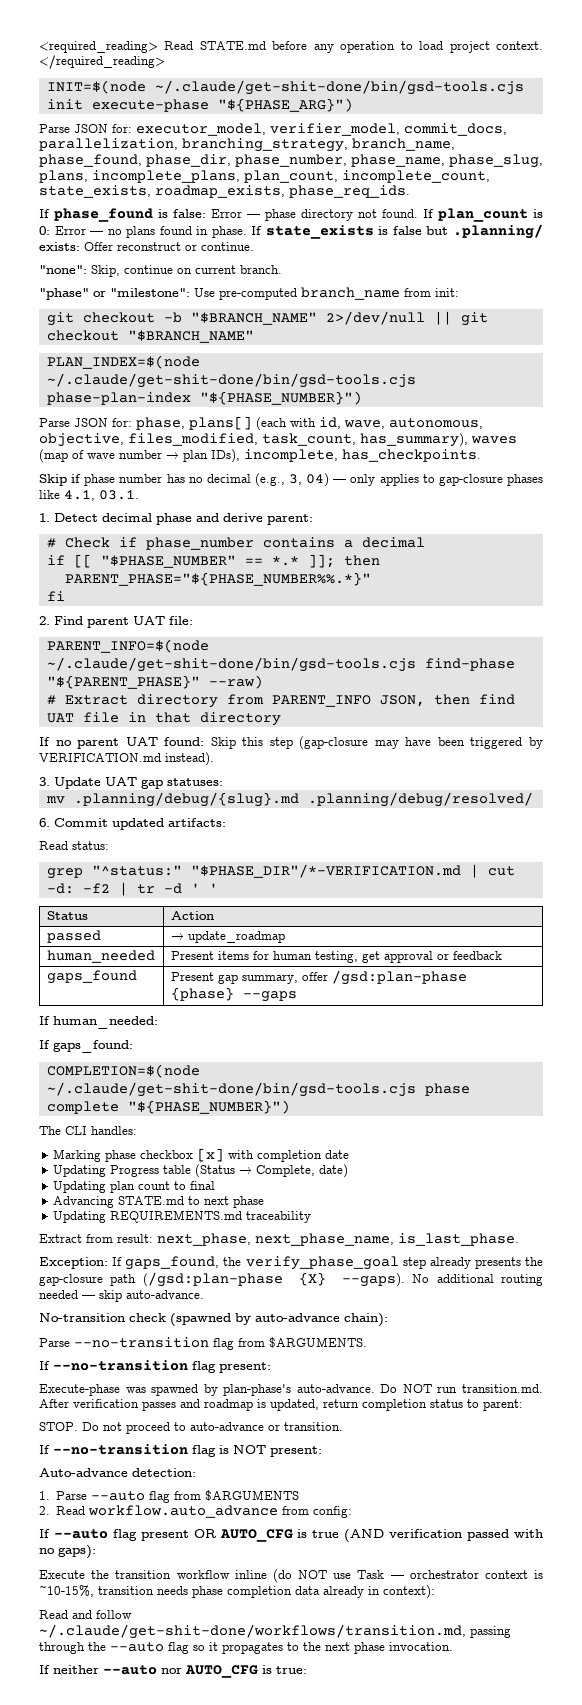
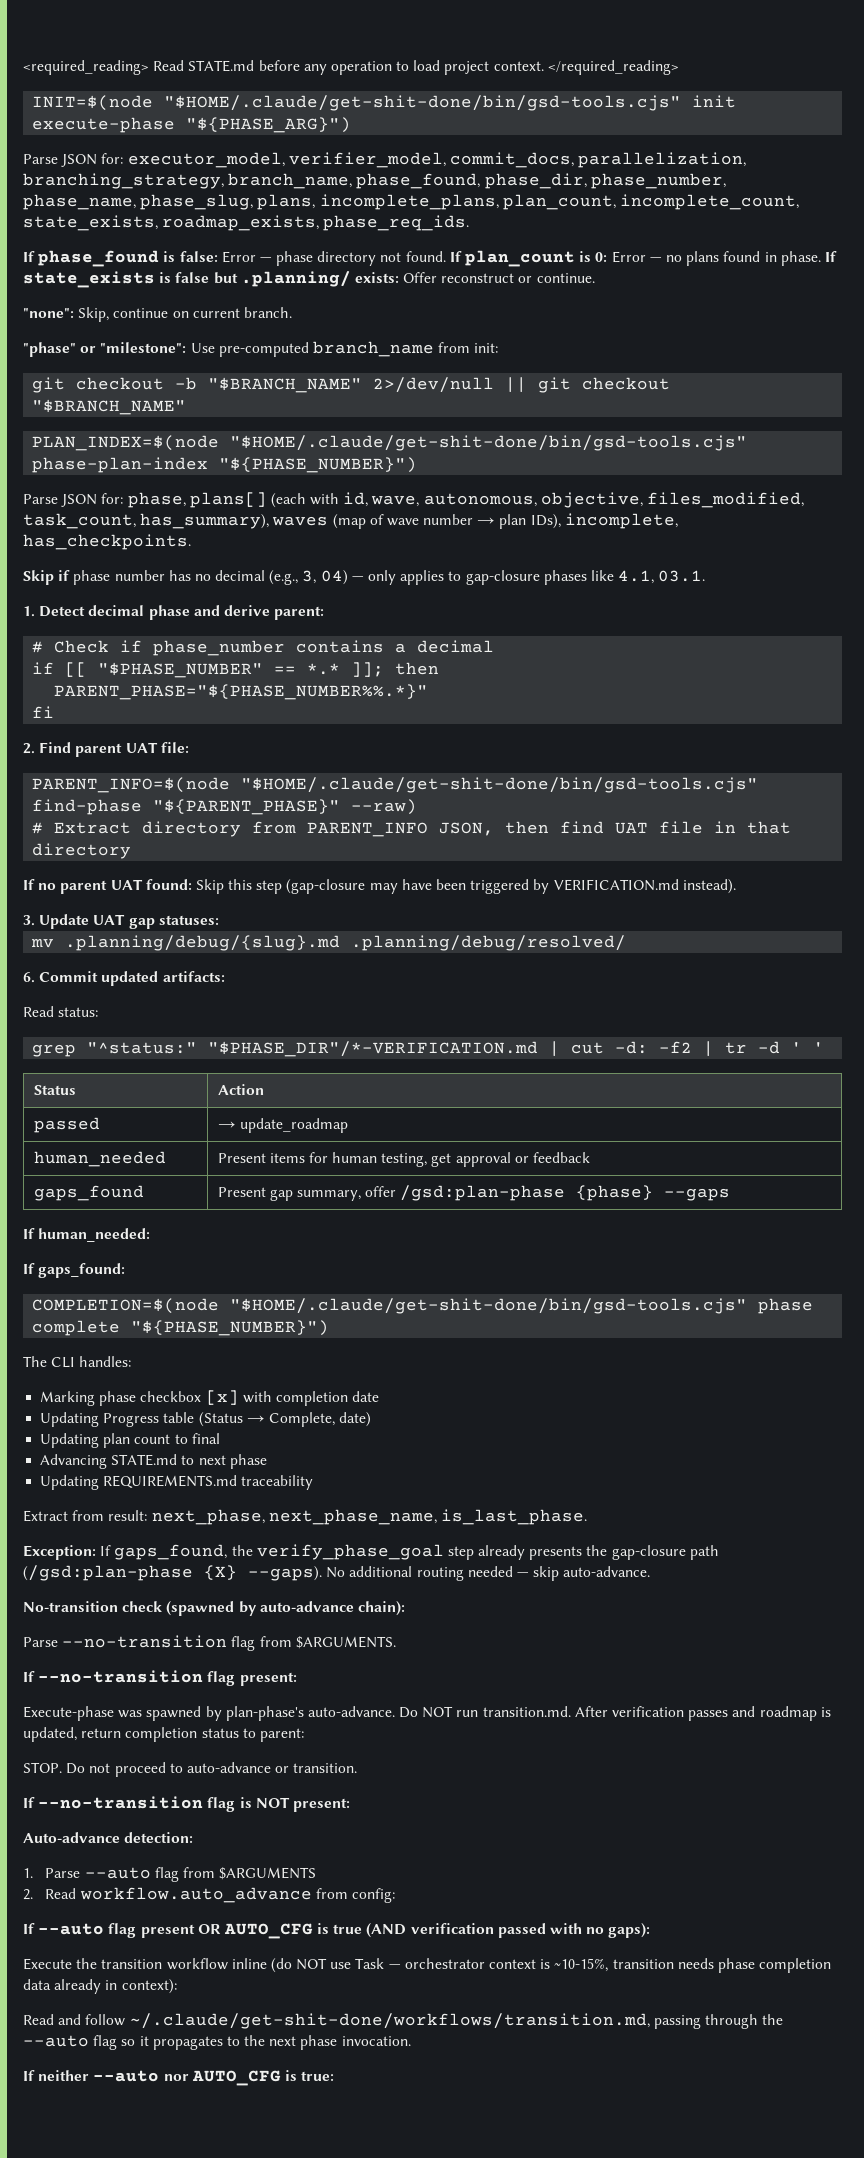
- INIT=$(node ~/.claude/get-shit-done/bin/gsd-tools.cjs init execute-phase "${PHASE_ARG}")
+ INIT=$(node "$HOME/.claude/get-shit-done/bin/gsd-tools.cjs" init execute-phase "${PHASE_ARG}")
- PLAN_INDEX=$(node ~/.claude/get-shit-done/bin/gsd-tools.cjs phase-plan-index "${PHASE_NUMBER}")
+ PLAN_INDEX=$(node "$HOME/.claude/get-shit-done/bin/gsd-tools.cjs" phase-plan-index "${PHASE_NUMBER}")
- PARENT_INFO=$(node ~/.claude/get-shit-done/bin/gsd-tools.cjs find-phase "${PARENT_PHASE}" --raw)
+ PARENT_INFO=$(node "$HOME/.claude/get-shit-done/bin/gsd-tools.cjs" find-phase "${PARENT_PHASE}" --raw)
- COMPLETION=$(node ~/.claude/get-shit-done/bin/gsd-tools.cjs phase complete "${PHASE_NUMBER}")
+ COMPLETION=$(node "$HOME/.claude/get-shit-done/bin/gsd-tools.cjs" phase complete "${PHASE_NUMBER}")

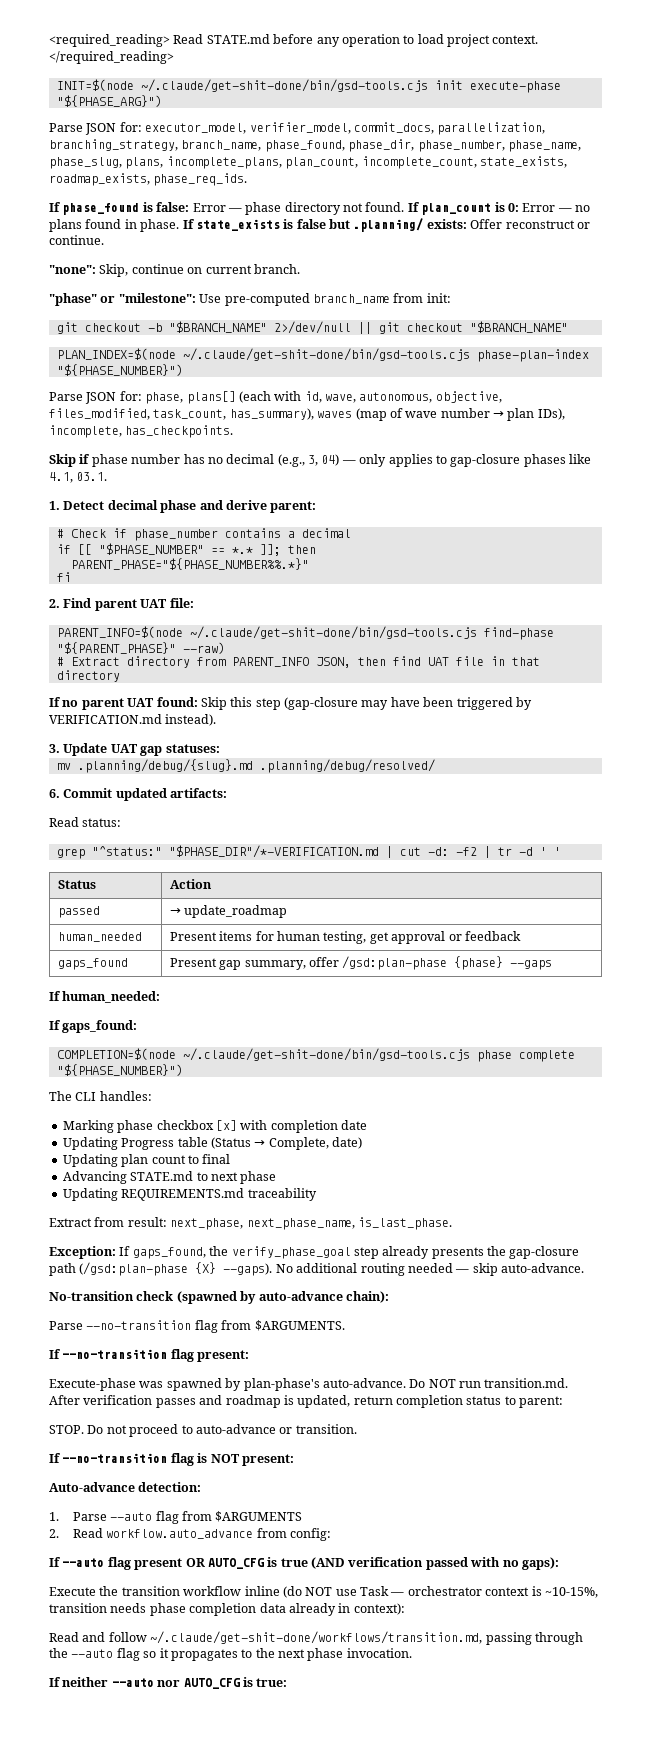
- INIT=$(node "$HOME/.claude/get-shit-done/bin/gsd-tools.cjs" init execute-phase "${PHASE_ARG}")
+ INIT=$(node ~/.claude/get-shit-done/bin/gsd-tools.cjs init execute-phase "${PHASE_ARG}")
- PLAN_INDEX=$(node "$HOME/.claude/get-shit-done/bin/gsd-tools.cjs" phase-plan-index "${PHASE_NUMBER}")
+ PLAN_INDEX=$(node ~/.claude/get-shit-done/bin/gsd-tools.cjs phase-plan-index "${PHASE_NUMBER}")
- PARENT_INFO=$(node "$HOME/.claude/get-shit-done/bin/gsd-tools.cjs" find-phase "${PARENT_PHASE}" --raw)
+ PARENT_INFO=$(node ~/.claude/get-shit-done/bin/gsd-tools.cjs find-phase "${PARENT_PHASE}" --raw)
- COMPLETION=$(node "$HOME/.claude/get-shit-done/bin/gsd-tools.cjs" phase complete "${PHASE_NUMBER}")
+ COMPLETION=$(node ~/.claude/get-shit-done/bin/gsd-tools.cjs phase complete "${PHASE_NUMBER}")

